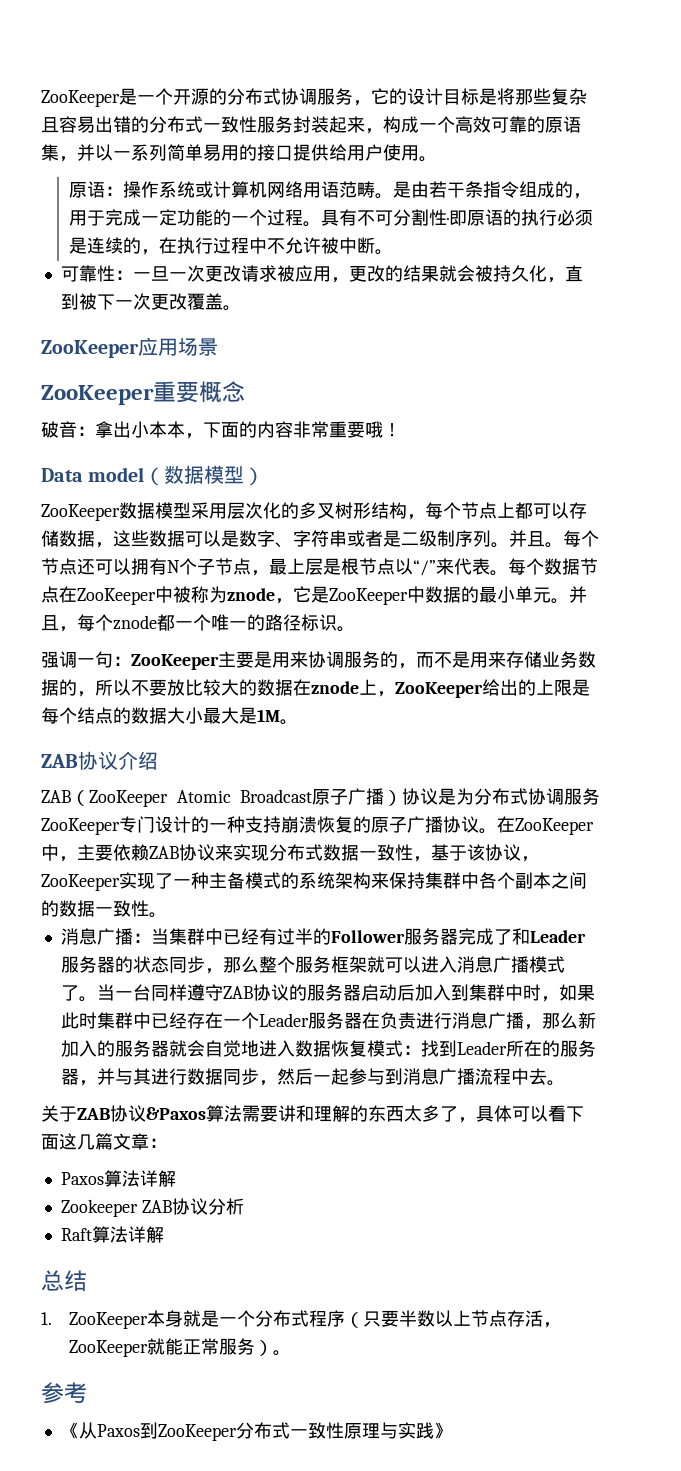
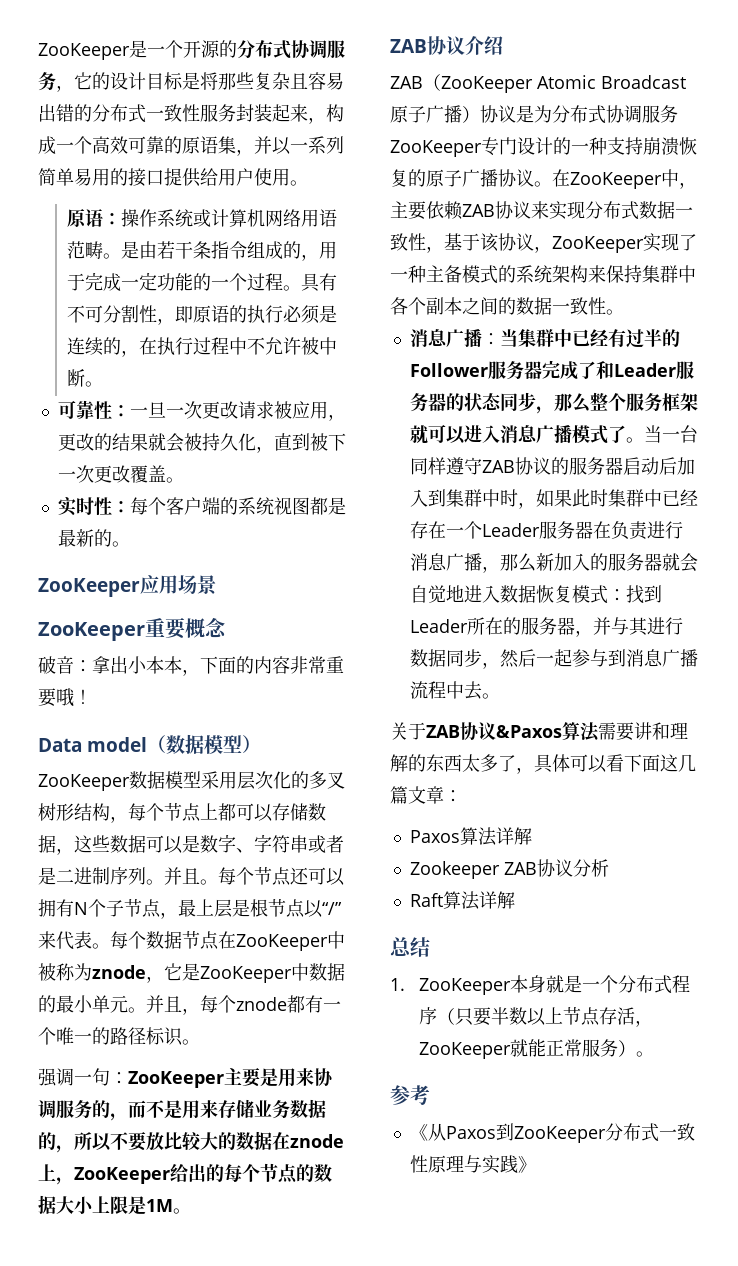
- 具有不可分割性·即原语的执行必须是连续的，在执行过程中不允许被中断。
+ 具有不可分割性，即原语的执行必须是连续的，在执行过程中不允许被中断。
+ 实时性：每个客户端的系统视图都是最新的。
- ZooKeeper数据模型采用层次化的多叉树形结构，每个节点上都可以存储数据，这些数据可以是数字、字符串或者是二级制序列。
+ ZooKeeper数据模型采用层次化的多叉树形结构，每个节点上都可以存储数据，这些数据可以是数字、字符串或者是二进制序列。
- 并且，每个znode都一个唯一的路径标识。
+ 并且，每个znode都有一个唯一的路径标识。
- 强调一句：ZooKeeper主要是用来协调服务的，而不是用来存储业务数据的，所以不要放比较大的数据在znode上，ZooKeeper给出的上限是每个结点的数据大小最大是1M。
+ 强调一句：ZooKeeper主要是用来协调服务的，而不是用来存储业务数据的，所以不要放比较大的数据在znode上，ZooKeeper给出的每个节点的数据大小上限是1M。

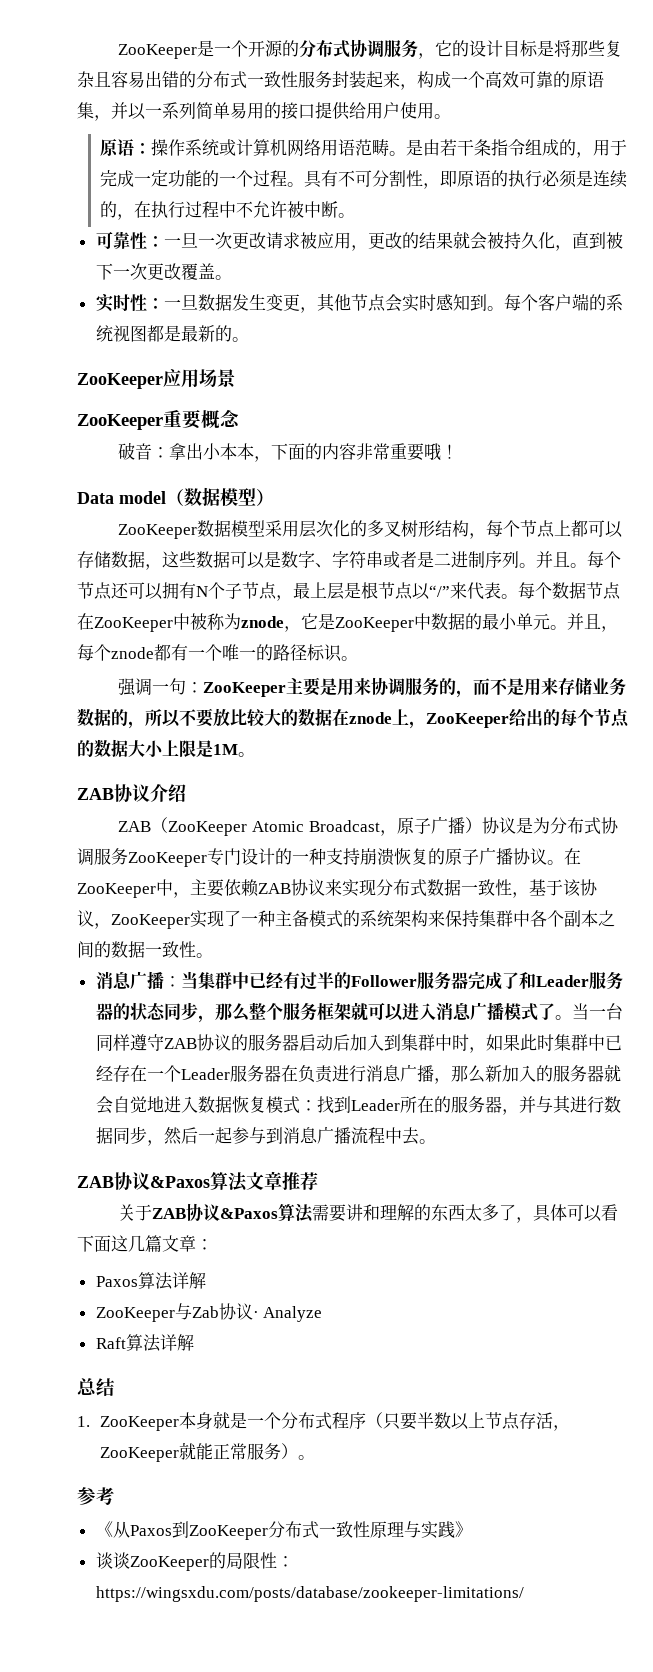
- 实时性：每个客户端的系统视图都是最新的。
+ 实时性：一旦数据发生变更，其他节点会实时感知到。每个客户端的系统视图都是最新的。
- ZAB（ZooKeeper Atomic Broadcast原子广播）协议是为分布式协调服务ZooKeeper专门设计的一种支持崩溃恢复的原子广播协议。
+ ZAB（ZooKeeper Atomic Broadcast，原子广播）协议是为分布式协调服务ZooKeeper专门设计的一种支持崩溃恢复的原子广播协议。
+ ZAB协议&Paxos算法文章推荐
- Zookeeper ZAB协议分析
+ ZooKeeper与Zab协议· Analyze
+ 谈谈ZooKeeper的局限性：https://wingsxdu.com/posts/database/zookeeper-limitations/

